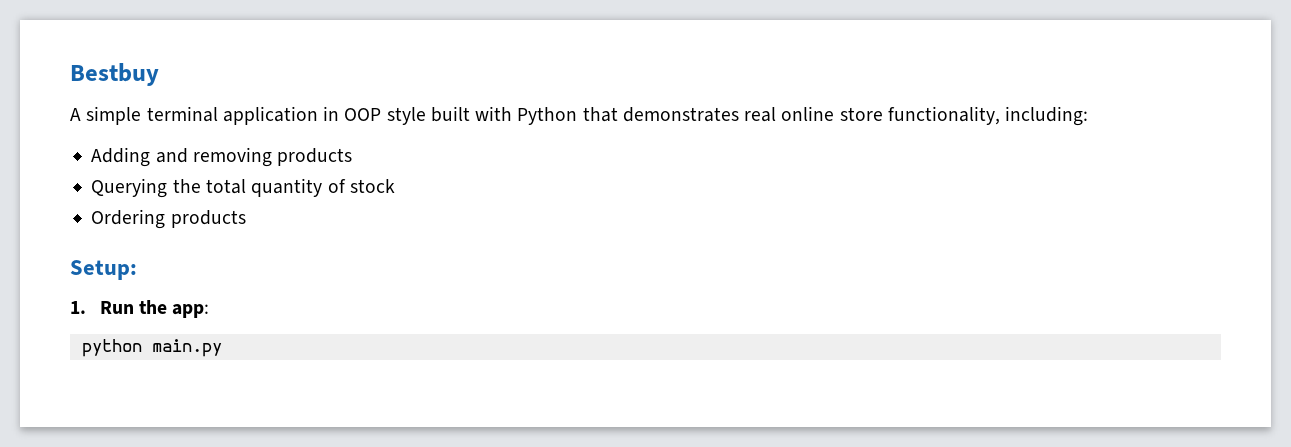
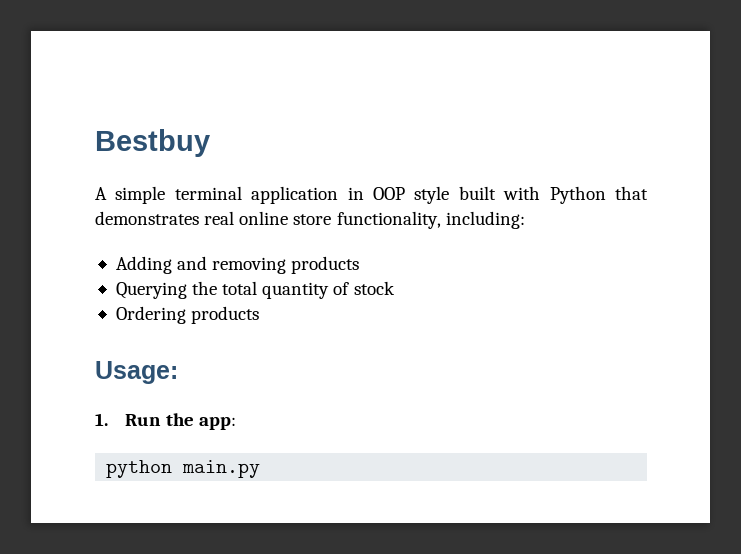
- Setup:
+ Usage:

